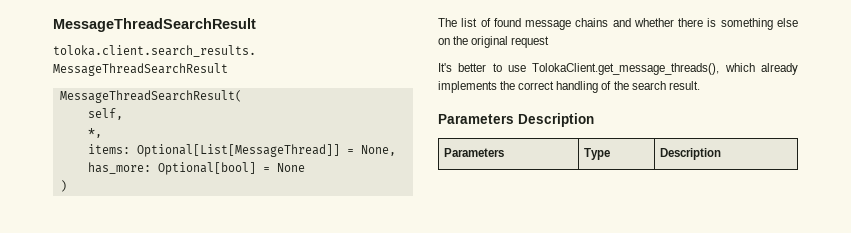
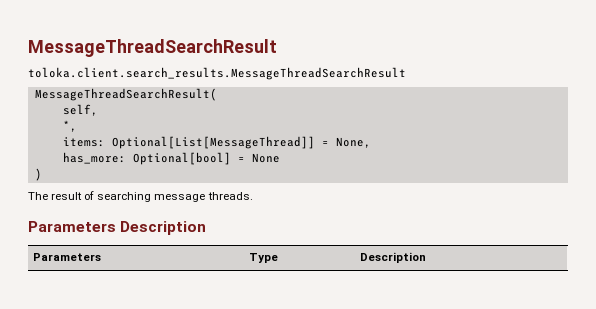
- The list of found message chains and whether there is something else on the original request
- It's better to use TolokaClient.get_message_threads(), which already implements the correct handling of the search result.
+ The result of searching message threads.

